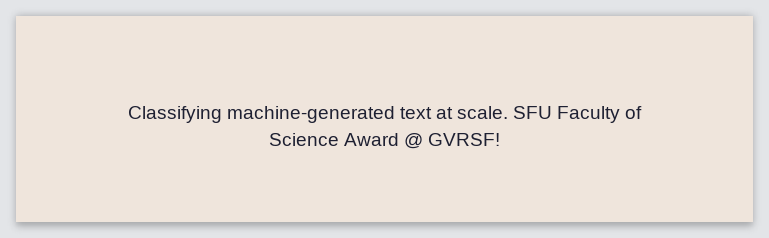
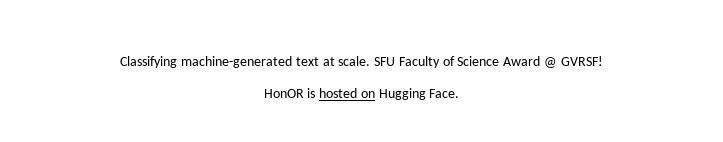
+ HonOR is hosted on Hugging Face.

